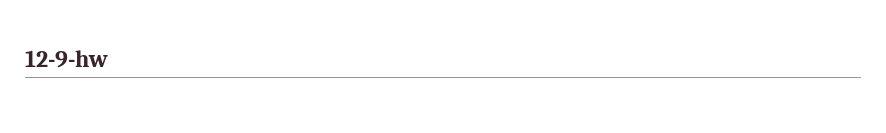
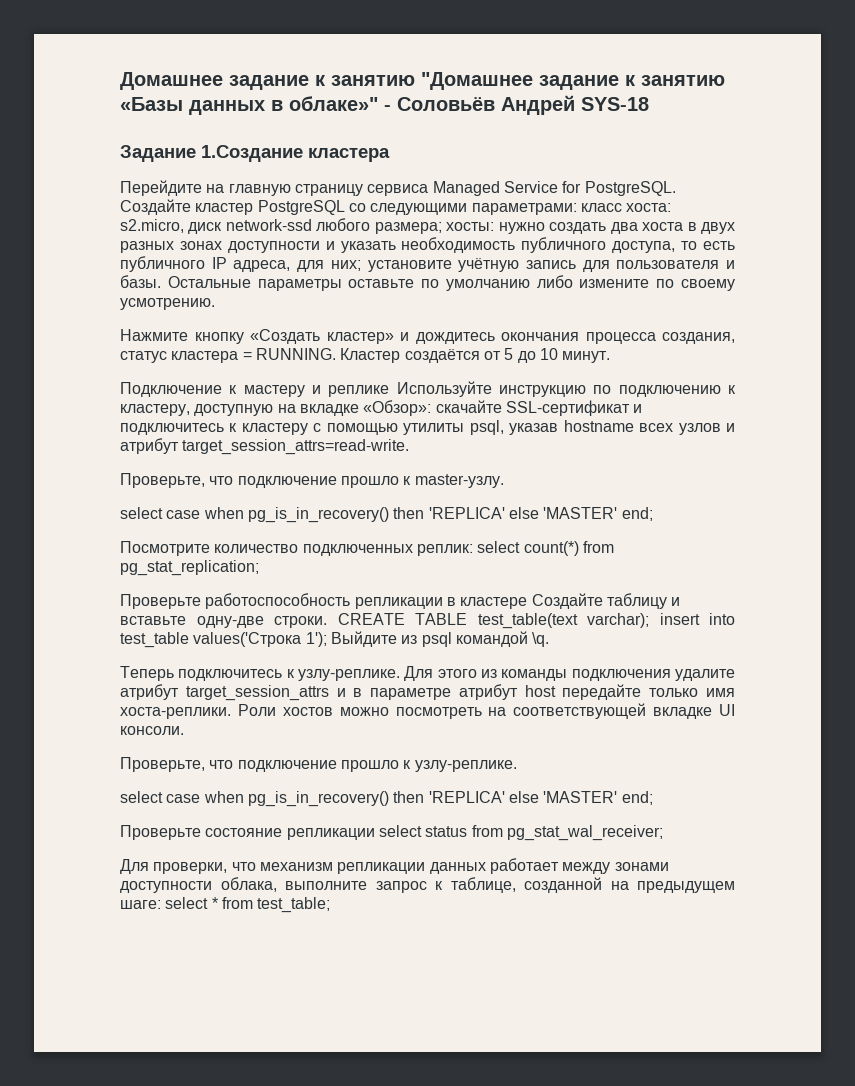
- 12-9-hw
+ Домашнее задание к занятию "Домашнее задание к занятию «Базы данных в облаке»" - Соловьёв Андрей SYS-18
+ Задание 1.Создание кластера
+ Перейдите на главную страницу сервиса Managed Service for PostgreSQL. Создайте кластер PostgreSQL со следующими параметрами: класс хоста: s2.micro, диск network-ssd любого размера; хосты: нужно создать два хоста в двух разных зонах доступности и указать необходимость публичного доступа, то есть публичного IP адреса, для них; установите учётную запись для пользователя и базы. Остальные параметры оставьте по умолчанию либо измените по своему усмотрению.
+ Нажмите кнопку «Создать кластер» и дождитесь окончания процесса создания, статус кластера = RUNNING. Кластер создаётся от 5 до 10 минут.
+ Подключение к мастеру и реплике Используйте инструкцию по подключению к кластеру, доступную на вкладке «Обзор»: cкачайте SSL-сертификат и подключитесь к кластеру с помощью утилиты psql, указав hostname всех узлов и атрибут target_session_attrs=read-write.
+ Проверьте, что подключение прошло к master-узлу.
+ select case when pg_is_in_recovery() then 'REPLICA' else 'MASTER' end;
+ Посмотрите количество подключенных реплик: select count(*) from pg_stat_replication;
+ Проверьте работоспособность репликации в кластере Создайте таблицу и вставьте одну-две строки. CREATE TABLE test_table(text varchar); insert into test_table values('Строка 1'); Выйдите из psql командой \q.
+ Теперь подключитесь к узлу-реплике. Для этого из команды подключения удалите атрибут target_session_attrs и в параметре атрибут host передайте только имя хоста-реплики. Роли хостов можно посмотреть на соответствующей вкладке UI консоли.
+ Проверьте, что подключение прошло к узлу-реплике.
+ select case when pg_is_in_recovery() then 'REPLICA' else 'MASTER' end;
+ Проверьте состояние репликации select status from pg_stat_wal_receiver;
+ Для проверки, что механизм репликации данных работает между зонами доступности облака, выполните запрос к таблице, созданной на предыдущем шаге: select * from test_table;

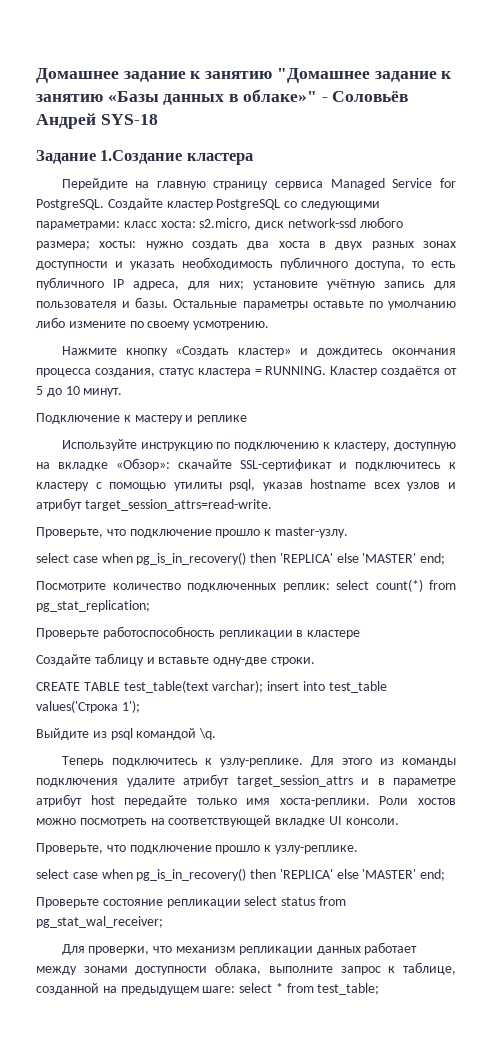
- Подключение к мастеру и реплике Используйте инструкцию по подключению к кластеру, доступную на вкладке «Обзор»: cкачайте SSL-сертификат и подключитесь к кластеру с помощью утилиты psql, указав hostname всех узлов и атрибут target_session_attrs=read-write.
+ Подключение к мастеру и реплике
+ Используйте инструкцию по подключению к кластеру, доступную на вкладке «Обзор»: cкачайте SSL-сертификат и подключитесь к кластеру с помощью утилиты psql, указав hostname всех узлов и атрибут target_session_attrs=read-write.
- Проверьте работоспособность репликации в кластере Создайте таблицу и вставьте одну-две строки. CREATE TABLE test_table(text varchar); insert into test_table values('Строка 1'); Выйдите из psql командой \q.
+ Проверьте работоспособность репликации в кластере
+ Создайте таблицу и вставьте одну-две строки.
+ CREATE TABLE test_table(text varchar); insert into test_table values('Строка 1');
+ Выйдите из psql командой \q.

